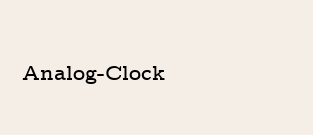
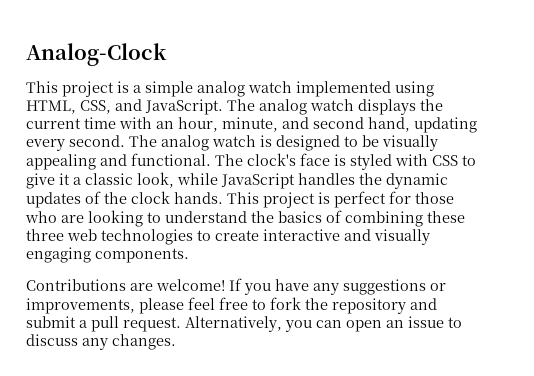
+ This project is a simple analog watch implemented using HTML, CSS, and JavaScript. The analog watch displays the current time with an hour, minute, and second hand, updating every second. The analog watch is designed to be visually appealing and functional. The clock's face is styled with CSS to give it a classic look, while JavaScript handles the dynamic updates of the clock hands. This project is perfect for those who are looking to understand the basics of combining these three web technologies to create interactive and visually engaging components.
+ Contributions are welcome! If you have any suggestions or improvements, please feel free to fork the repository and submit a pull request. Alternatively, you can open an issue to discuss any changes.

